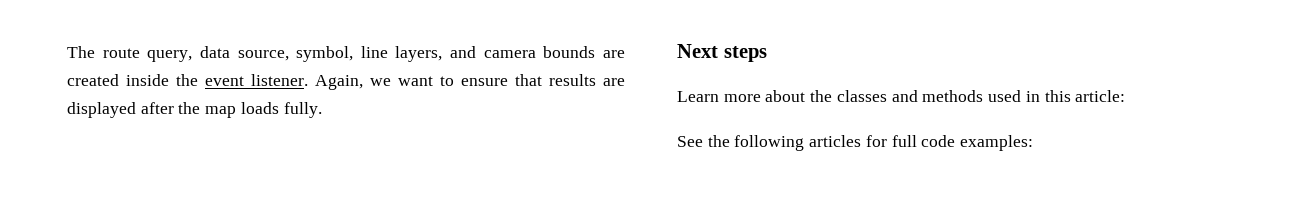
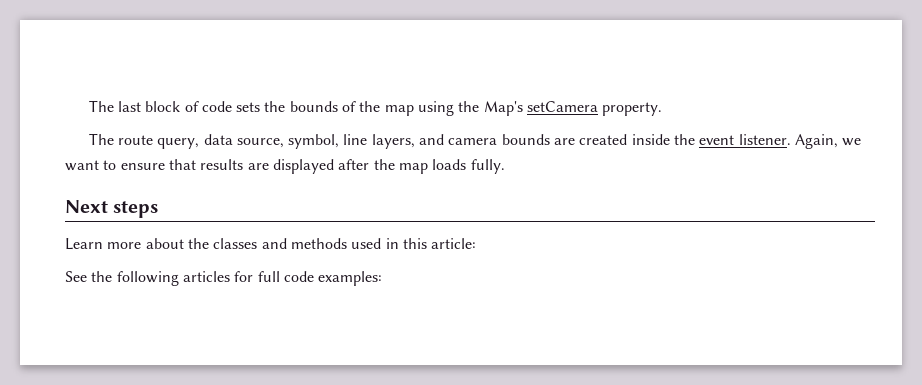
+ The last block of code sets the bounds of the map using the Map's setCamera property.

